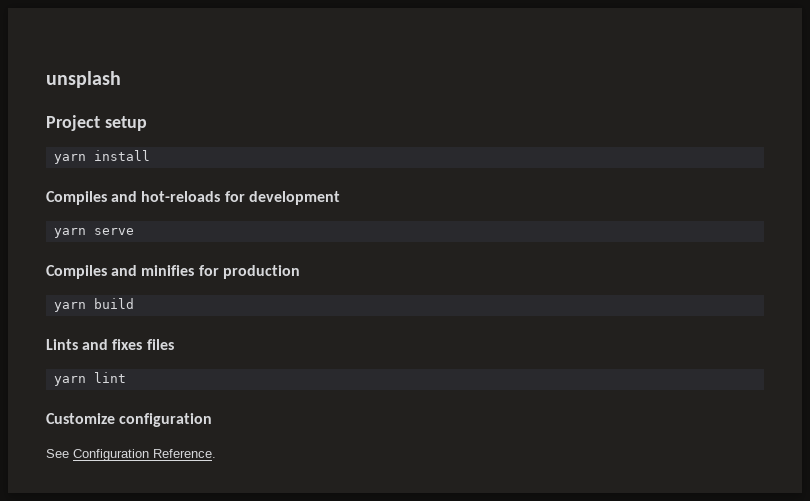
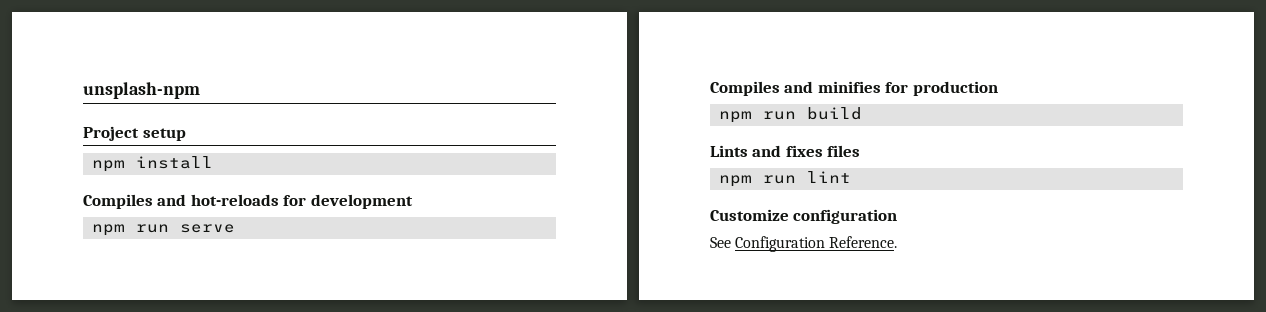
- unsplash
+ unsplash-npm
- yarn install
+ npm install
- yarn serve
+ npm run serve
- yarn build
+ npm run build
- yarn lint
+ npm run lint

